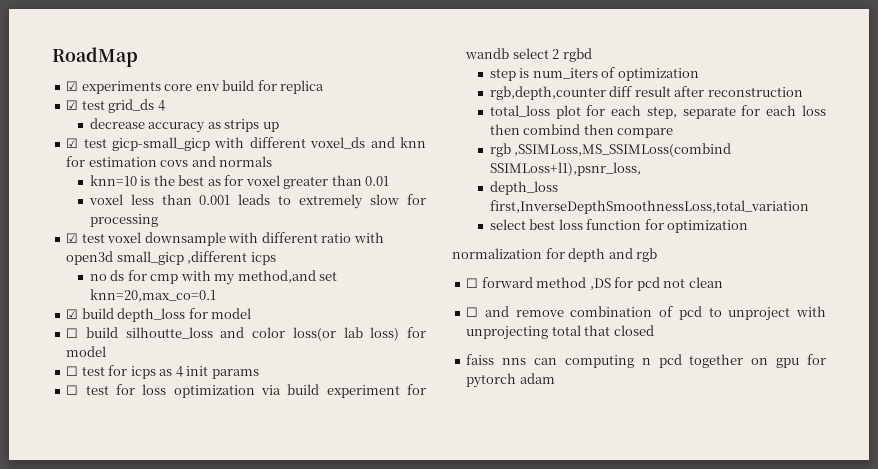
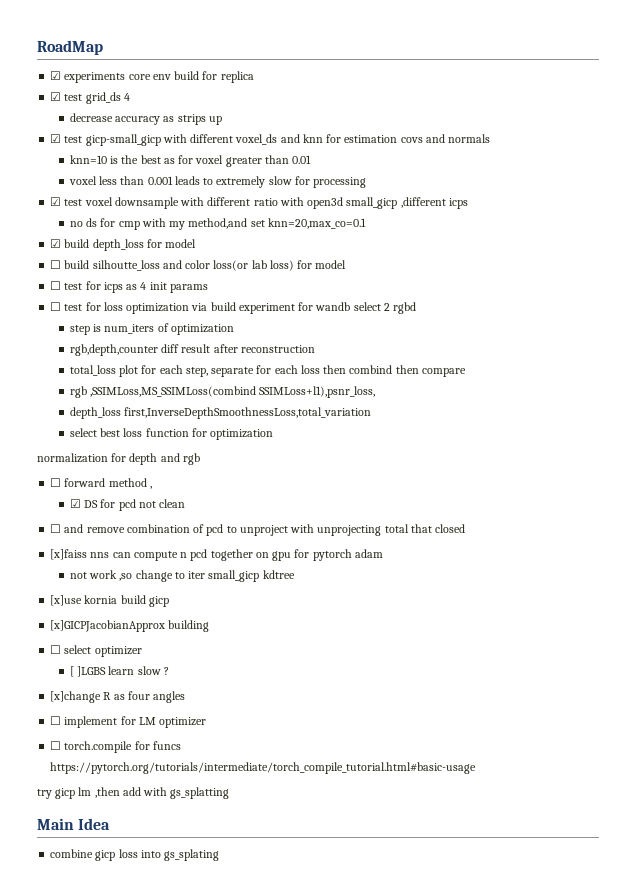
- ☐ forward method ,DS for pcd not clean
+ ☐ forward method ,
+ ☑ DS for pcd not clean
- faiss nns can computing n pcd together on gpu for pytorch adam
+ [x]faiss nns can compute n pcd together on gpu for pytorch adam
+ not work ,so change to iter small_gicp kdtree
+ [x]use kornia build gicp
+ [x]GICPJacobianApprox building
+ ☐ select optimizer
+ [ ]LGBS learn slow ?
+ [x]change R as four angles
+ ☐ implement for LM optimizer
+ ☐ torch.compile for funcs https://pytorch.org/tutorials/intermediate/torch_compile_tutorial.html#basic-usage
+ try gicp lm ,then add with gs_splatting
+ Main Idea
+ combine gicp loss into gs_splating

